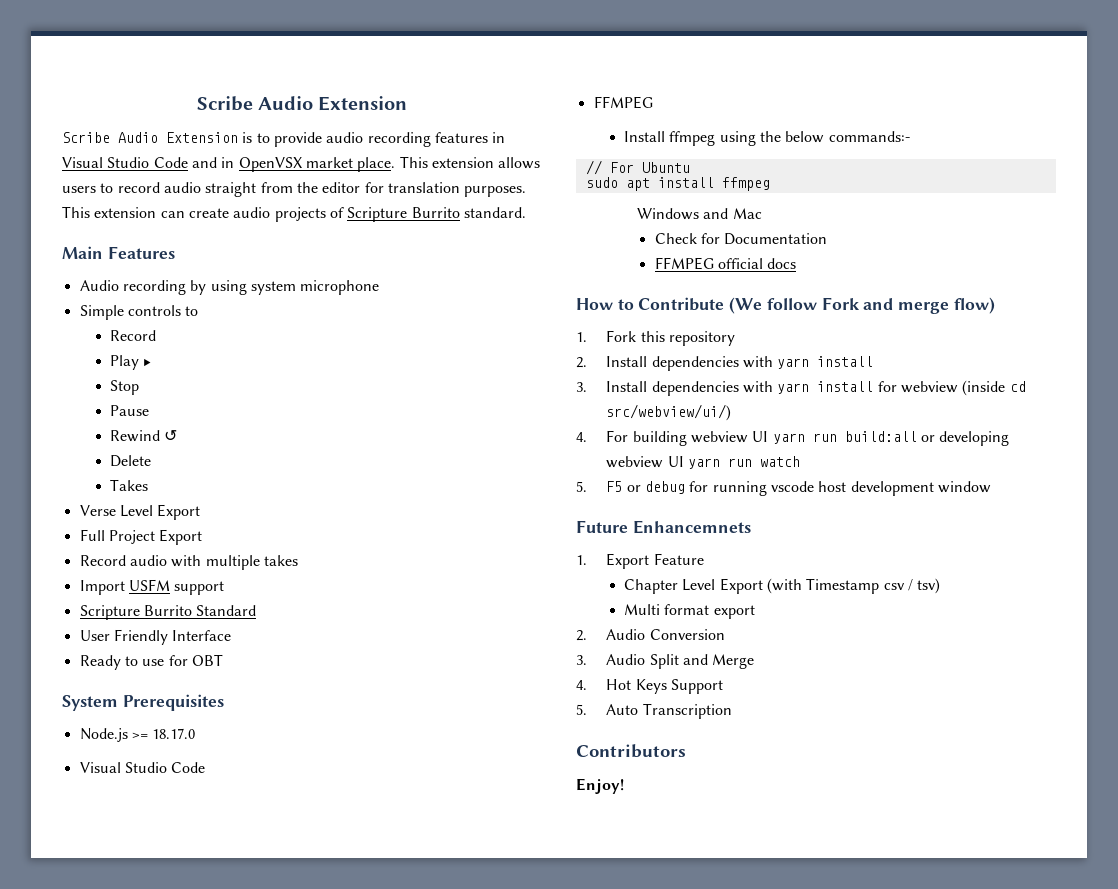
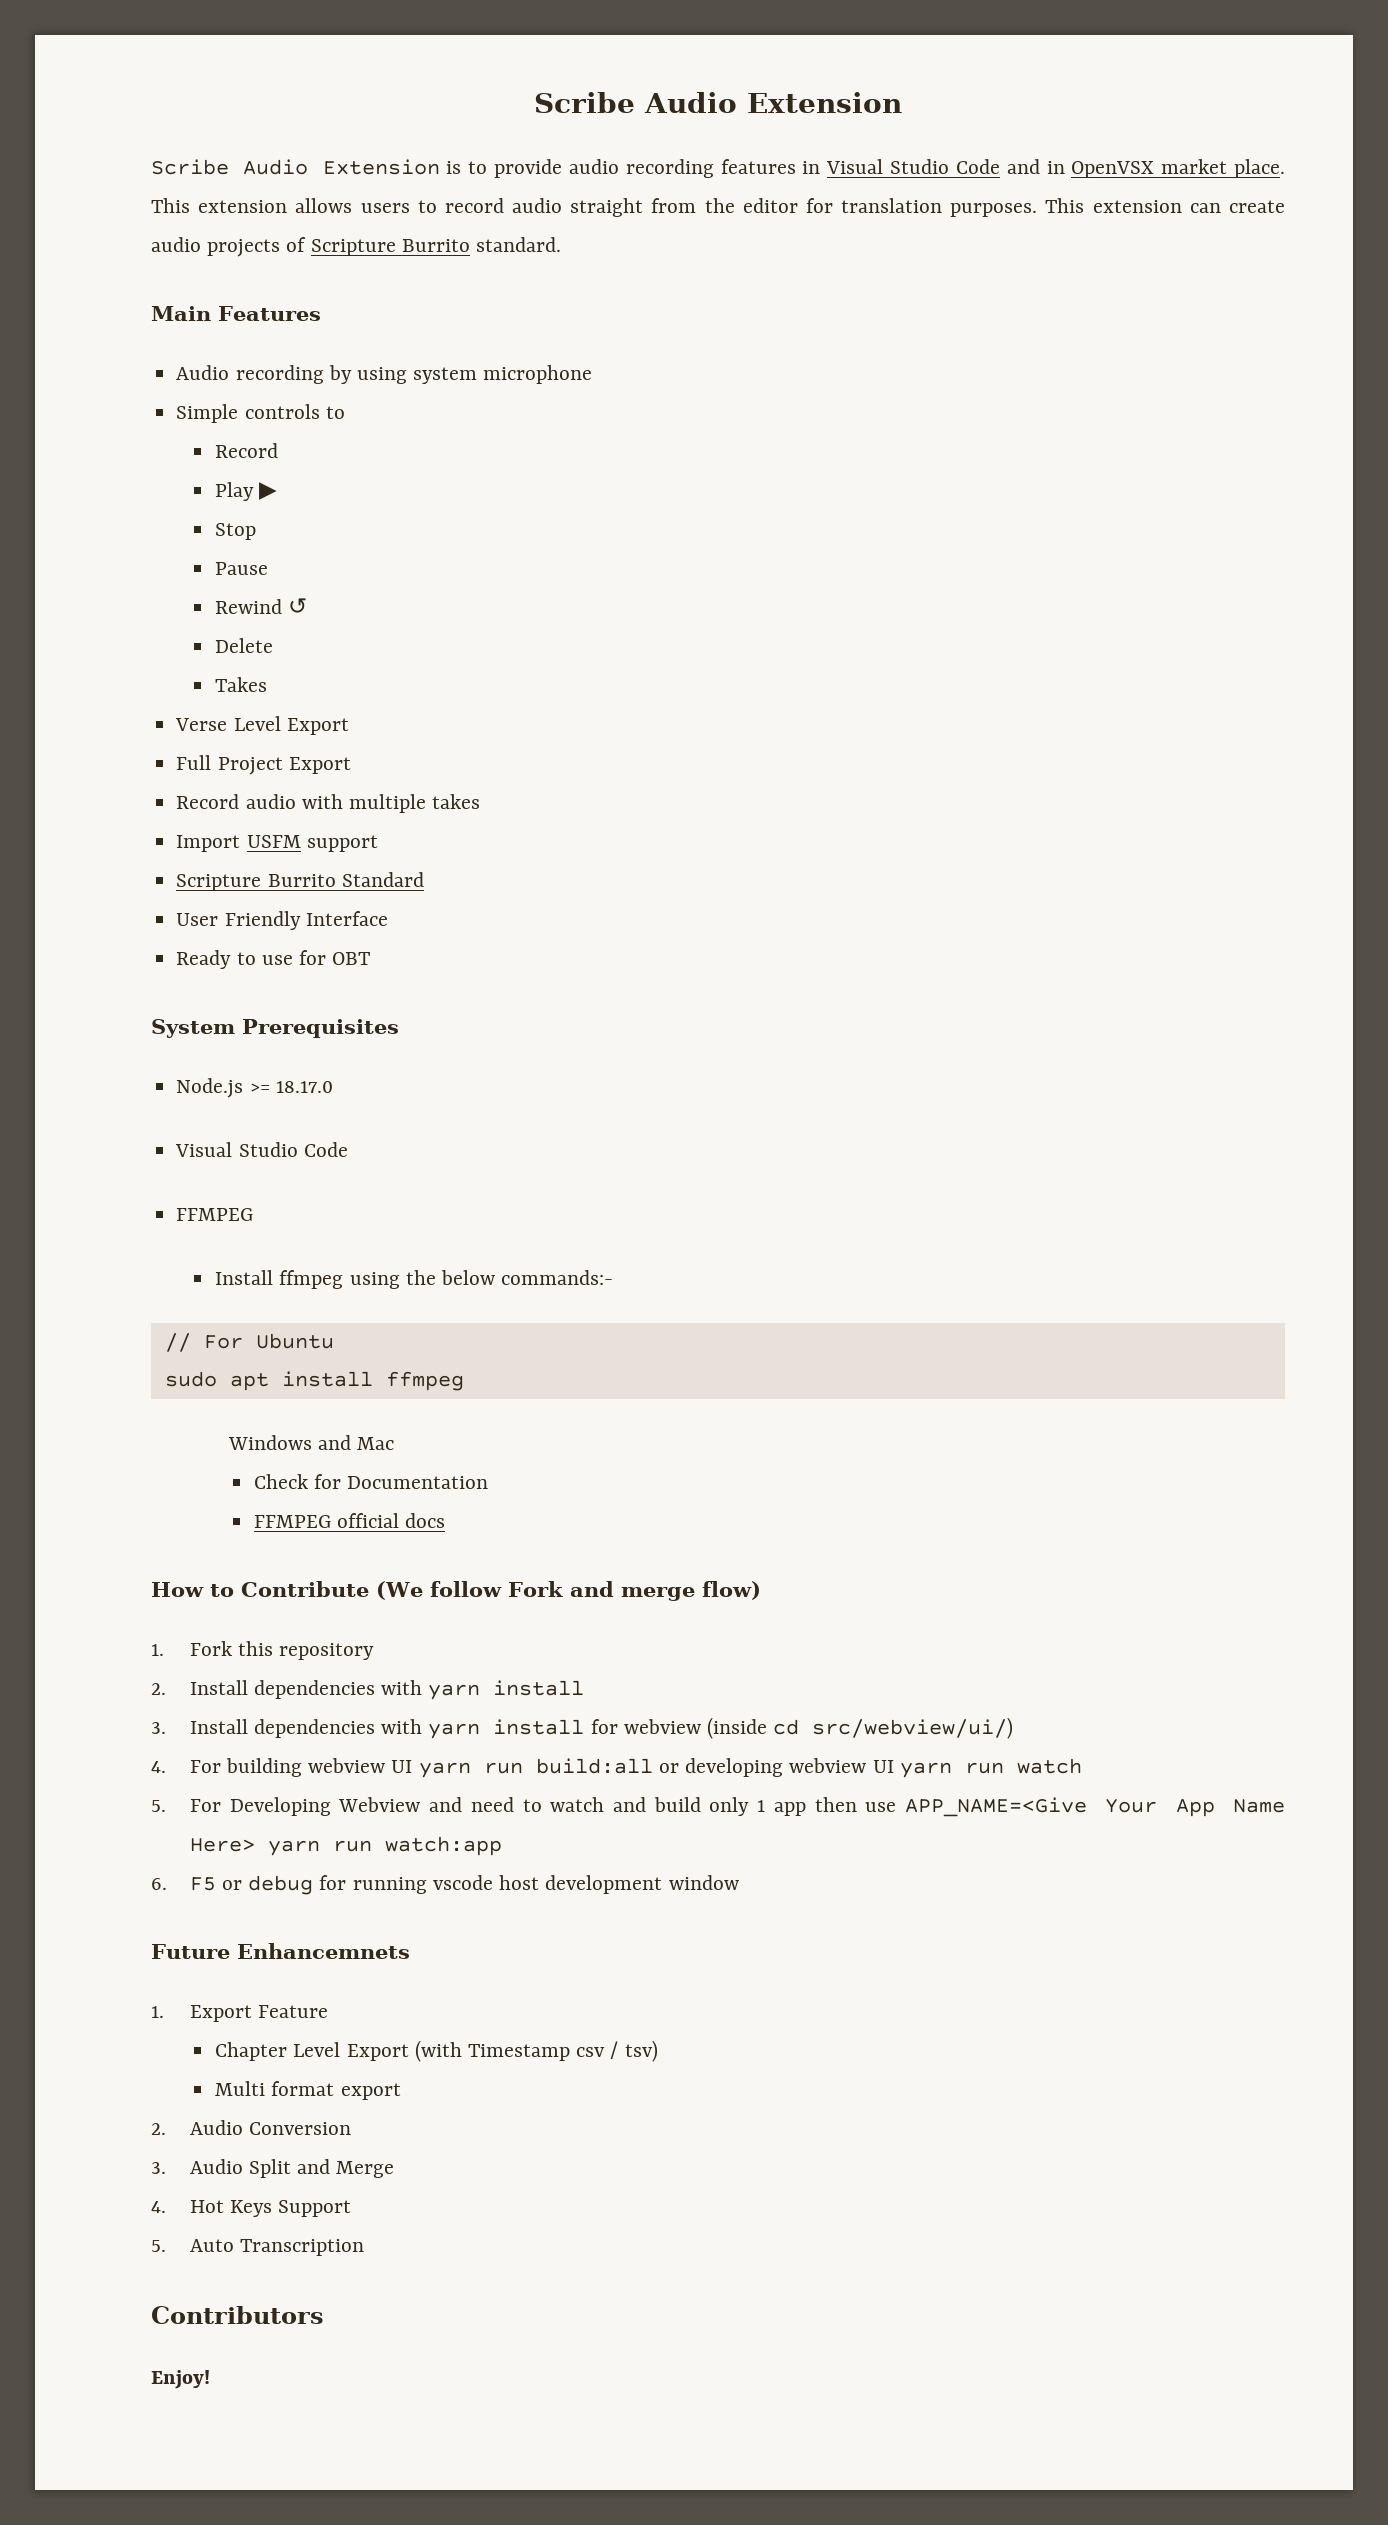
- 5. F5 or debug for running vscode host development window
+ 5. For Developing Webview and need to watch and build only 1 app then use APP_NAME=<Give Your App Name Here> yarn run watch:app
+ 6. F5 or debug for running vscode host development window

